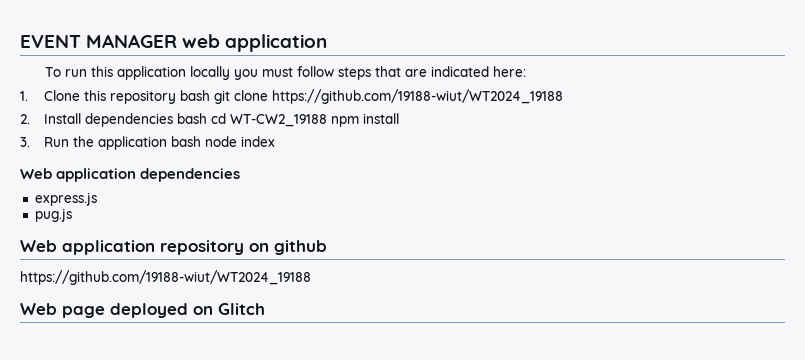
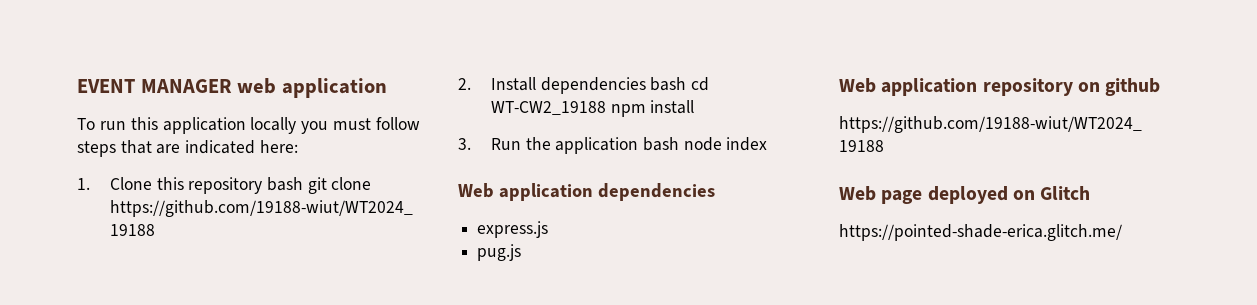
+ https://pointed-shade-erica.glitch.me/

